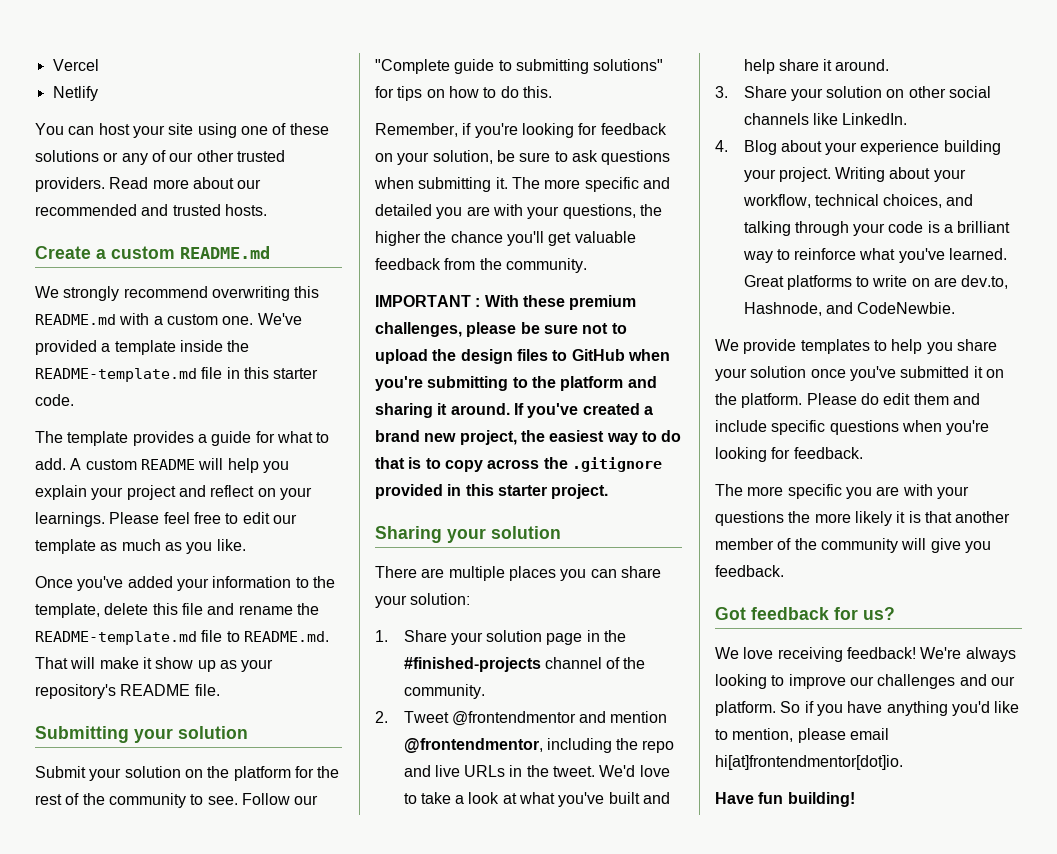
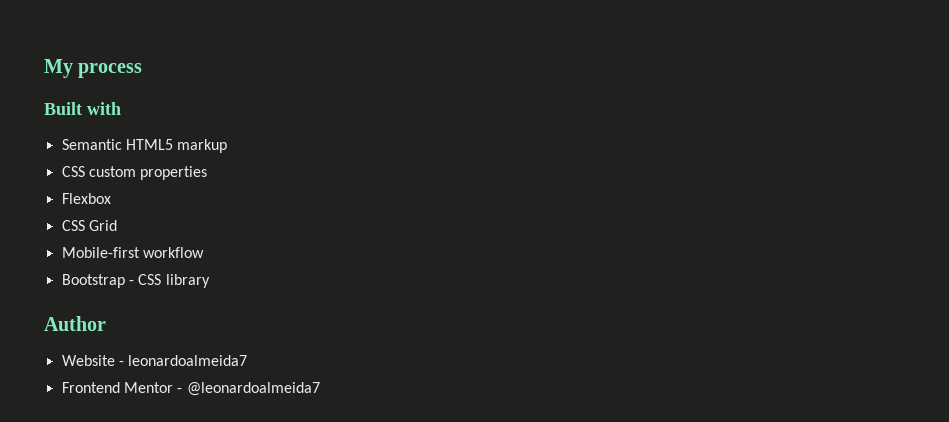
- Vercel
- Netlify
- You can host your site using one of these solutions or any of our other trusted providers. Read more about our recommended and trusted hosts.
- Create a custom README.md
- We strongly recommend overwriting this README.md with a custom one. We've provided a template inside the README-template.md file in this starter code.
- The template provides a guide for what to add. A custom README will help you explain your project and reflect on your learnings. Please feel free to edit our template as much as you like.
- Once you've added your information to the template, delete this file and rename the README-template.md file to README.md. That will make it show up as your repository's README file.
- Submitting your solution
- Submit your solution on the platform for the rest of the community to see. Follow our "Complete guide to submitting solutions" for tips on how to do this.
- Remember, if you're looking for feedback on your solution, be sure to ask questions when submitting it. The more specific and detailed you are with your questions, the higher the chance you'll get valuable feedback from the community.
- IMPORTANT : With these premium challenges, please be sure not to upload the design files to GitHub when you're submitting to the platform and sharing it around. If you've created a brand new project, the easiest way to do that is to copy across the .gitignore provided in this starter project.
- Sharing your solution
- There are multiple places you can share your solution:
- 1. Share your solution page in the #finished-projects channel of the community.
- 2. Tweet @frontendmentor and mention @frontendmentor, including the repo and live URLs in the tweet. We'd love to take a look at what you've built and help share it around.
- 3. Share your solution on other social channels like LinkedIn.
- 4. Blog about your experience building your project. Writing about your workflow, technical choices, and talking through your code is a brilliant way to reinforce what you've learned. Great platforms to write on are dev.to, Hashnode, and CodeNewbie.
- We provide templates to help you share your solution once you've submitted it on the platform. Please do edit them and include specific questions when you're looking for feedback.
- The more specific you are with your questions the more likely it is that another member of the community will give you feedback.
- Got feedback for us?
- We love receiving feedback! We're always looking to improve our challenges and our platform. So if you have anything you'd like to mention, please email hi[at]frontendmentor[dot]io.
- Have fun building!
+ My process
+ Built with
+ Semantic HTML5 markup
+ CSS custom properties
+ Flexbox
+ CSS Grid
+ Mobile-first workflow
+ Bootstrap - CSS library
+ Author
+ Website - leonardoalmeida7
+ Frontend Mentor - @leonardoalmeida7

